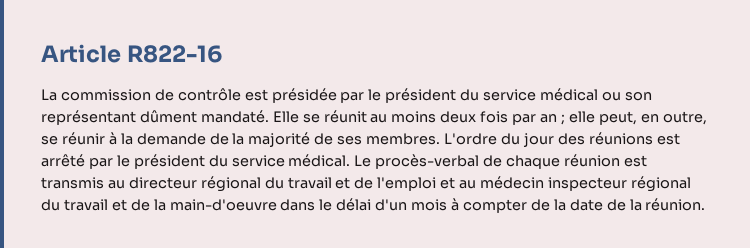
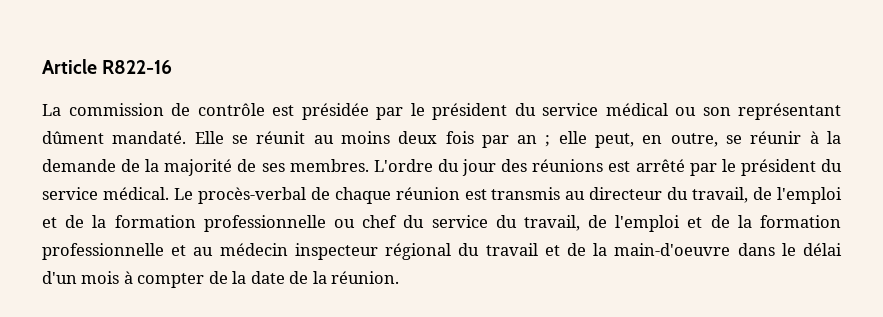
- Le procès-verbal de chaque réunion est transmis au directeur régional du travail et de l'emploi et au médecin inspecteur régional du travail et de la main-d'oeuvre dans le délai d'un mois à compter de la date de la réunion.
+ Le procès-verbal de chaque réunion est transmis au directeur du travail, de l'emploi et de la formation professionnelle ou chef du service du travail, de l'emploi et de la formation professionnelle et au médecin inspecteur régional du travail et de la main-d'oeuvre dans le délai d'un mois à compter de la date de la réunion.

